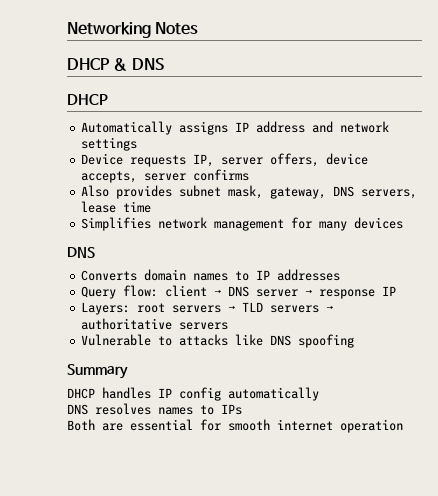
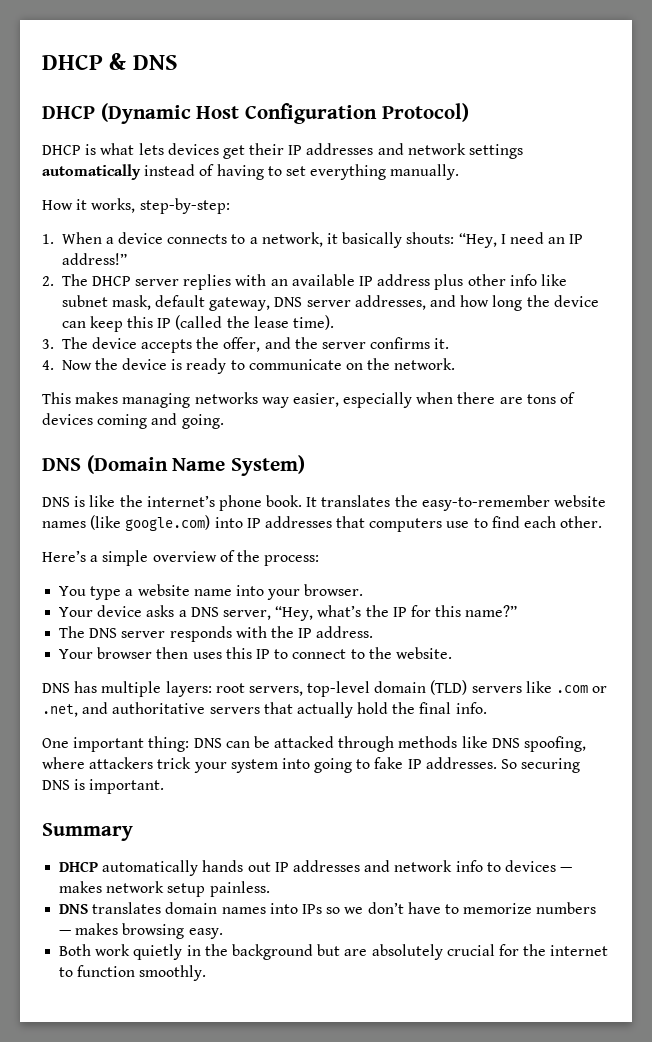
- Networking Notes
  DHCP & DNS
- DHCP
- Automatically assigns IP address and network settings
- Device requests IP, server offers, device accepts, server confirms
- Also provides subnet mask, gateway, DNS servers, lease time
- Simplifies network management for many devices
- DNS
- Converts domain names to IP addresses
- Query flow: client → DNS server → response IP
- Layers: root servers → TLD servers → authoritative servers
- Vulnerable to attacks like DNS spoofing
+ DHCP (Dynamic Host Configuration Protocol)
+ DHCP is what lets devices get their IP addresses and network settings automatically instead of having to set everything manually.
+ How it works, step-by-step:
+ 1. When a device connects to a network, it basically shouts: “Hey, I need an IP address!”
+ 2. The DHCP server replies with an available IP address plus other info like subnet mask, default gateway, DNS server addresses, and how long the device can keep this IP (called the lease time).
+ 3. The device accepts the offer, and the server confirms it.
+ 4. Now the device is ready to communicate on the network.
+ This makes managing networks way easier, especially when there are tons of devices coming and going.
+ DNS (Domain Name System)
+ DNS is like the internet’s phone book. It translates the easy-to-remember website names (like google.com) into IP addresses that computers use to find each other.
+ Here’s a simple overview of the process:
+ You type a website name into your browser.
+ Your device asks a DNS server, “Hey, what’s the IP for this name?”
+ The DNS server responds with the IP address.
+ Your browser then uses this IP to connect to the website.
+ DNS has multiple layers: root servers, top-level domain (TLD) servers like .com or .net, and authoritative servers that actually hold the final info.
+ One important thing: DNS can be attacked through methods like DNS spoofing, where attackers trick your system into going to fake IP addresses. So securing DNS is important.
  Summary
- DHCP handles IP config automatically
- DNS resolves names to IPs
- Both are essential for smooth internet operation
+ DHCP automatically hands out IP addresses and network info to devices — makes network setup painless.
+ DNS translates domain names into IPs so we don’t have to memorize numbers — makes browsing easy.
+ Both work quietly in the background but are absolutely crucial for the internet to function smoothly.

